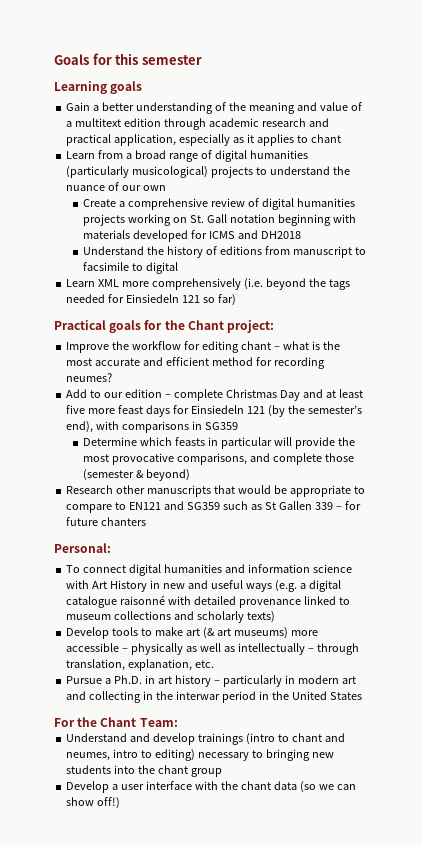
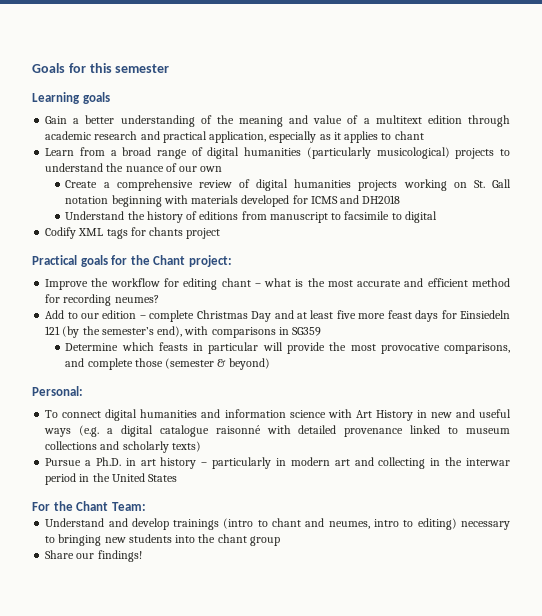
- Learn XML more comprehensively (i.e. beyond the tags needed for Einsiedeln 121 so far)
+ Codify XML tags for chants project
- Research other manuscripts that would be appropriate to compare to EN121 and SG359 such as St Gallen 339 – for future chanters
- Develop tools to make art (& art museums) more accessible – physically as well as intellectually – through translation, explanation, etc.
- Develop a user interface with the chant data (so we can show off!)
+ Share our findings!

